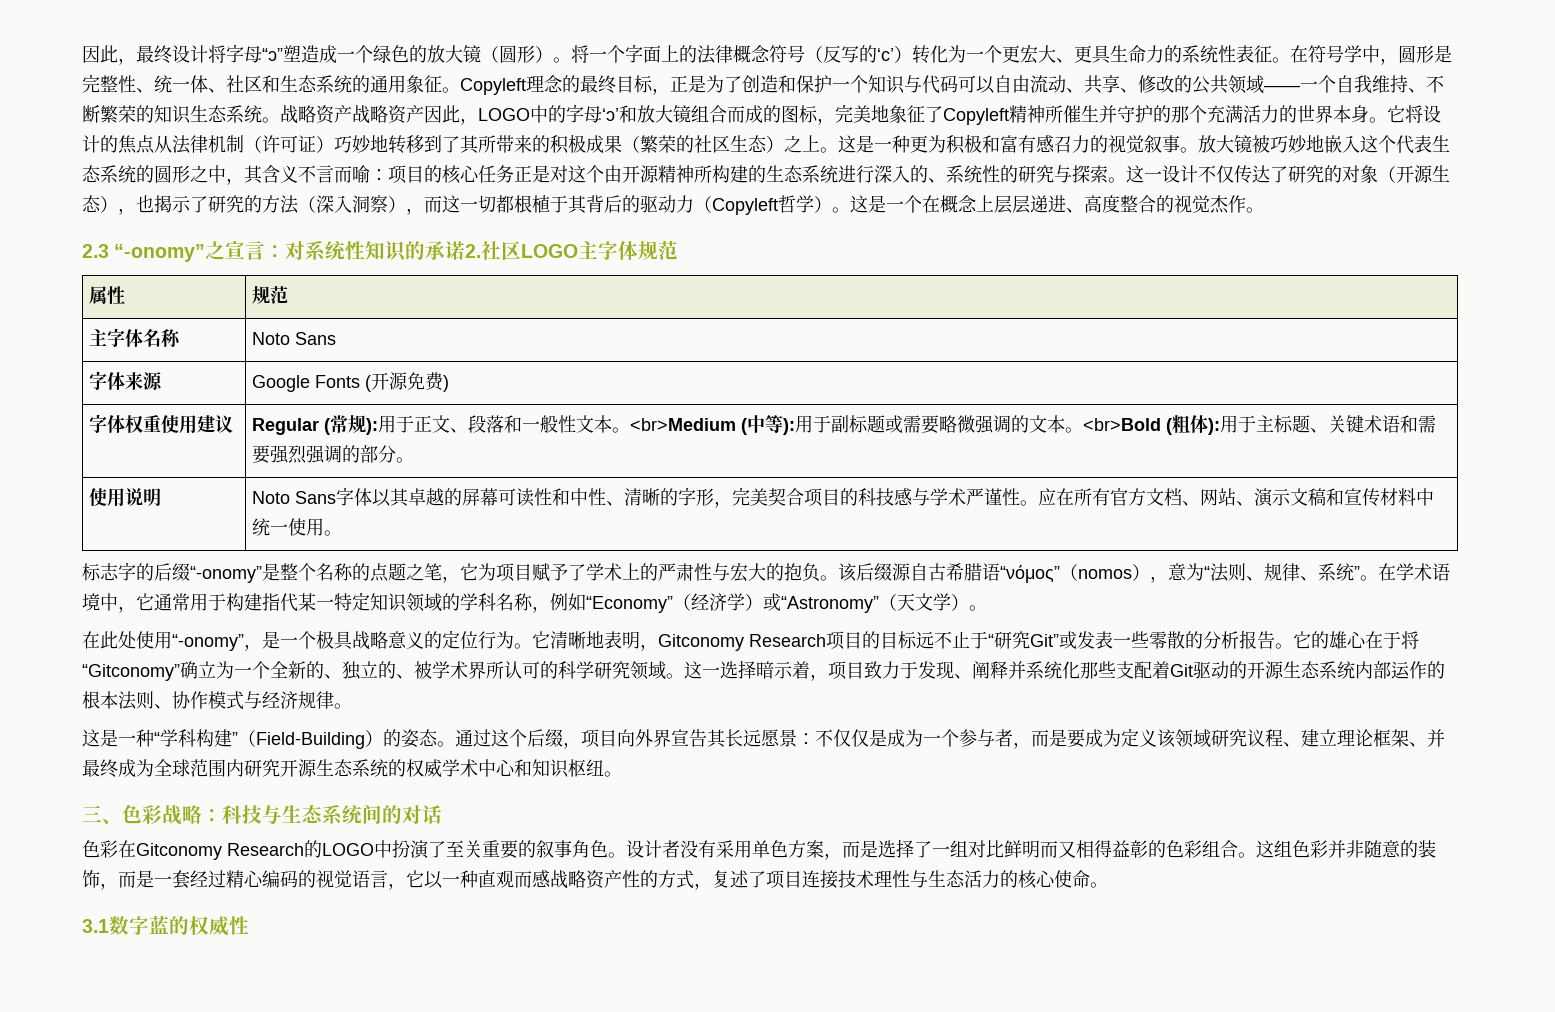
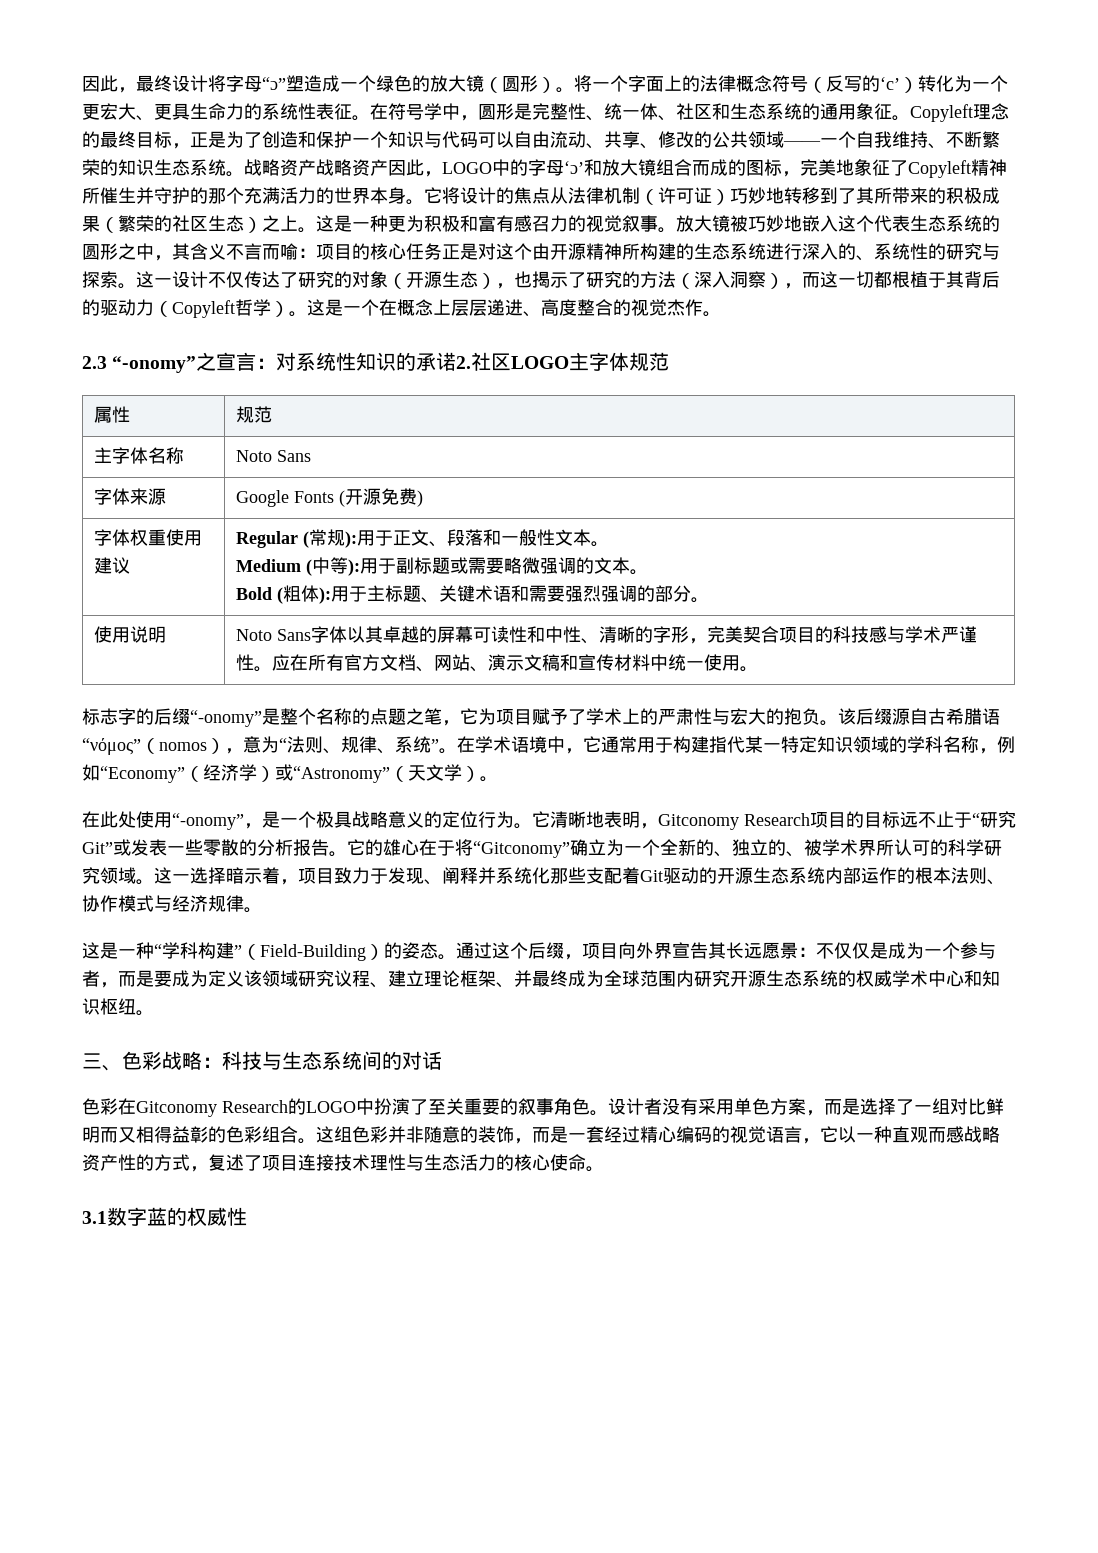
- Regular (常规):用于正文、段落和一般性文本。<br>Medium (中等):用于副标题或需要略微强调的文本。<br>Bold (粗体):用于主标题、关键术语和需要强烈强调的部分。
+ Regular (常规):用于正文、段落和一般性文本。
+ Medium (中等):用于副标题或需要略微强调的文本。
+ Bold (粗体):用于主标题、关键术语和需要强烈强调的部分。

